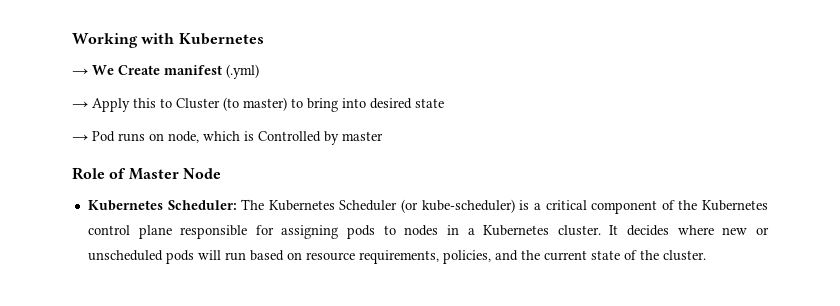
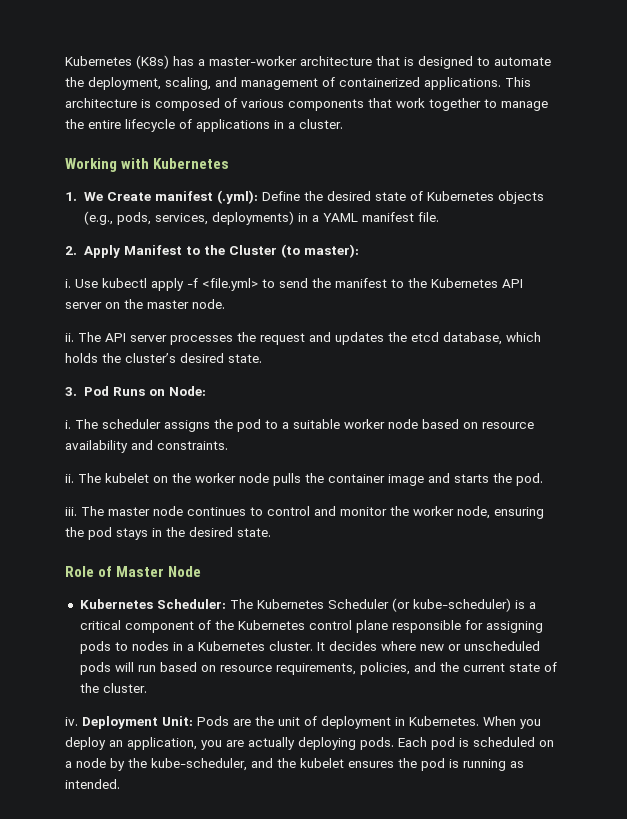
+ Kubernetes (K8s) has a master-worker architecture that is designed to automate the deployment, scaling, and management of containerized applications. This architecture is composed of various components that work together to manage the entire lifecycle of applications in a cluster.
- → We Create manifest (.yml)
- → Apply this to Cluster (to master) to bring into desired state
- → Pod runs on node, which is Controlled by master
+ 1. We Create manifest (.yml): Define the desired state of Kubernetes objects (e.g., pods, services, deployments) in a YAML manifest file.
+ 2. Apply Manifest to the Cluster (to master):
+ i. Use kubectl apply -f <file.yml> to send the manifest to the Kubernetes API server on the master node.
+ ii. The API server processes the request and updates the etcd database, which holds the cluster’s desired state.
+ 3. Pod Runs on Node:
+ i. The scheduler assigns the pod to a suitable worker node based on resource availability and constraints.
+ ii. The kubelet on the worker node pulls the container image and starts the pod.
+ iii. The master node continues to control and monitor the worker node, ensuring the pod stays in the desired state.
+ iv. Deployment Unit: Pods are the unit of deployment in Kubernetes. When you deploy an application, you are actually deploying pods. Each pod is scheduled on a node by the kube-scheduler, and the kubelet ensures the pod is running as intended.

